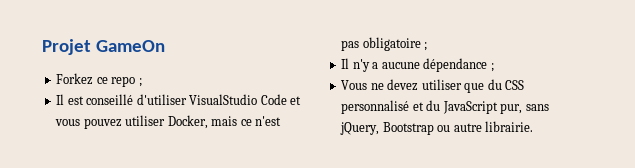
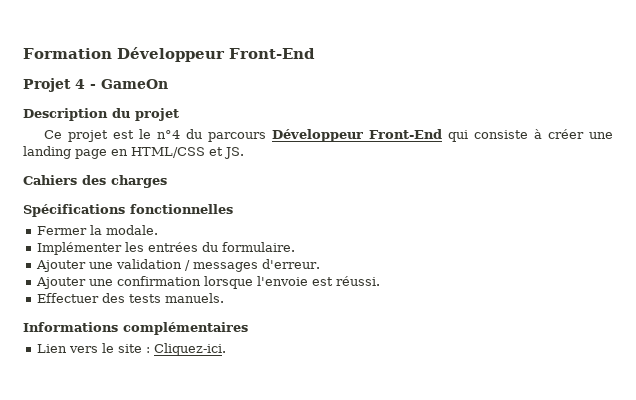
- Projet GameOn
- Forkez ce repo ;
- Il est conseillé d'utiliser VisualStudio Code et vous pouvez utiliser Docker, mais ce n'est pas obligatoire ;
- Il n'y a aucune dépendance ;
- Vous ne devez utiliser que du CSS personnalisé et du JavaScript pur, sans jQuery, Bootstrap ou autre librairie.
+ Formation Développeur Front-End
+ Projet 4 - GameOn
+ Description du projet
+ Ce projet est le n°4 du parcours Développeur Front-End qui consiste à créer une landing page en HTML/CSS et JS.
+ Cahiers des charges
+ Spécifications fonctionnelles
+ Fermer la modale.
+ Implémenter les entrées du formulaire.
+ Ajouter une validation / messages d'erreur.
+ Ajouter une confirmation lorsque l'envoie est réussi.
+ Effectuer des tests manuels.
+ Informations complémentaires
+ Lien vers le site : Cliquez-ici.

